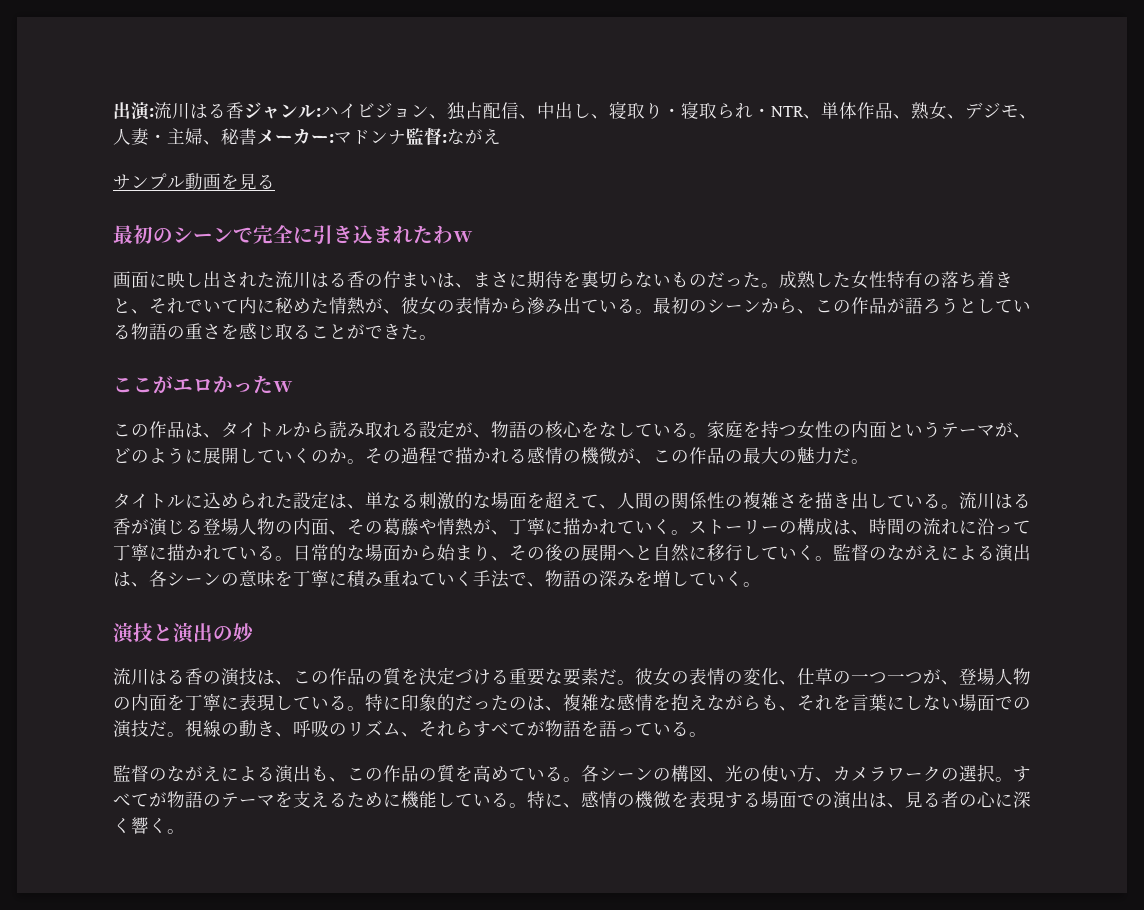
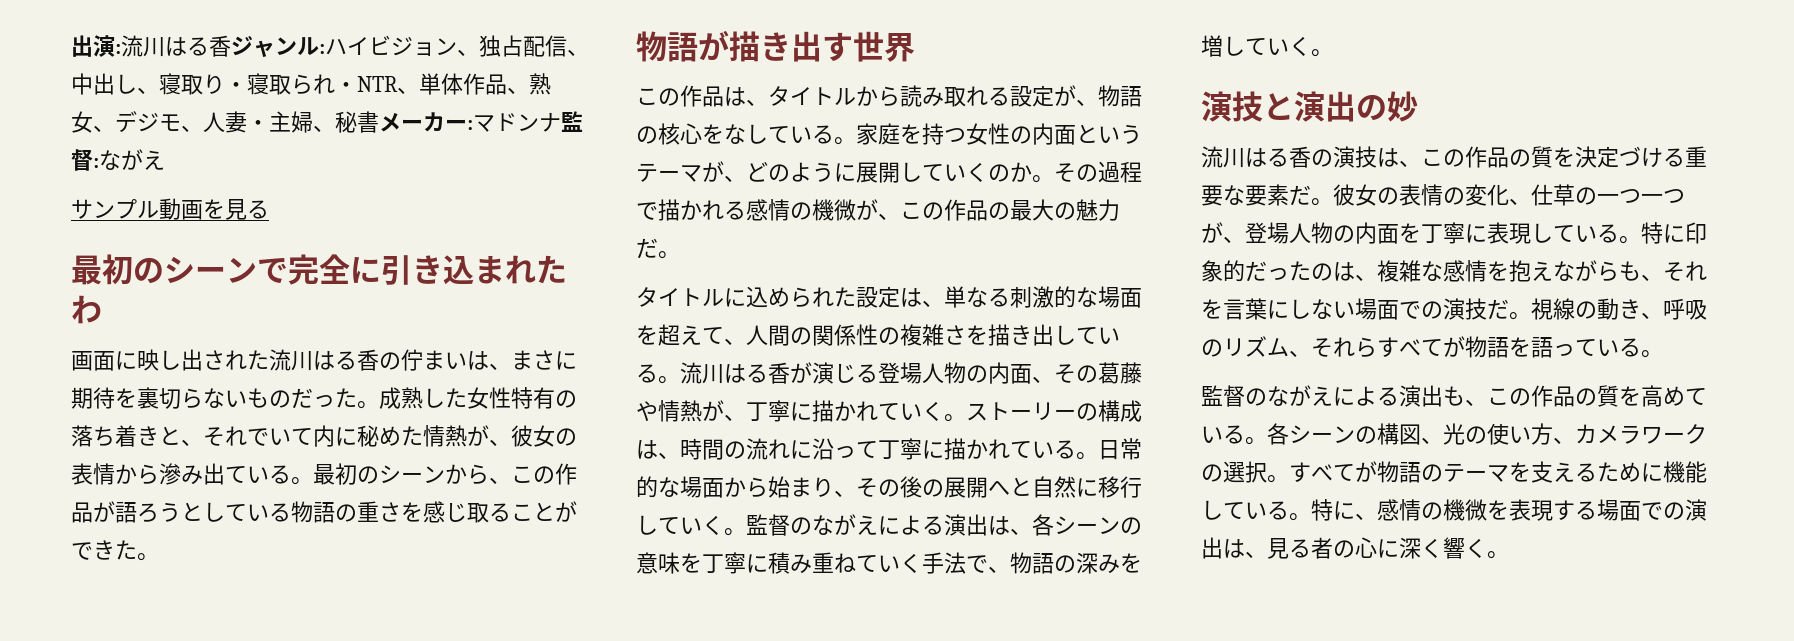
- 最初のシーンで完全に引き込まれたわｗ
+ 最初のシーンで完全に引き込まれたわ
- ここがエロかったｗ
+ 物語が描き出す世界

